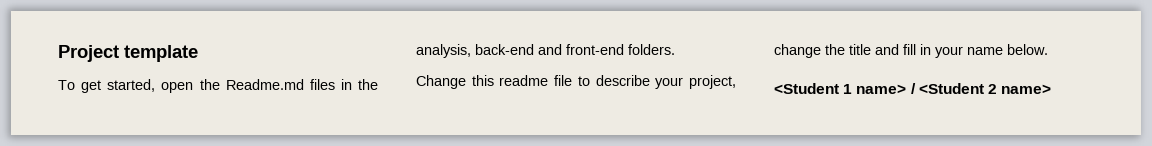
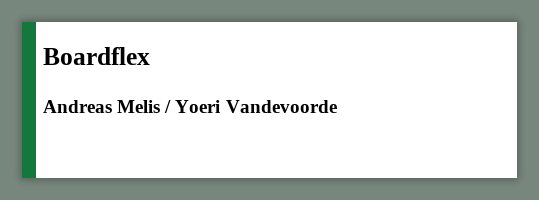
- Project template
- To get started, open the Readme.md files in the analysis, back-end and front-end folders.
- Change this readme file to describe your project, change the title and fill in your name below.
- <Student 1 name> / <Student 2 name>
+ Boardflex
+ Andreas Melis / Yoeri Vandevoorde

